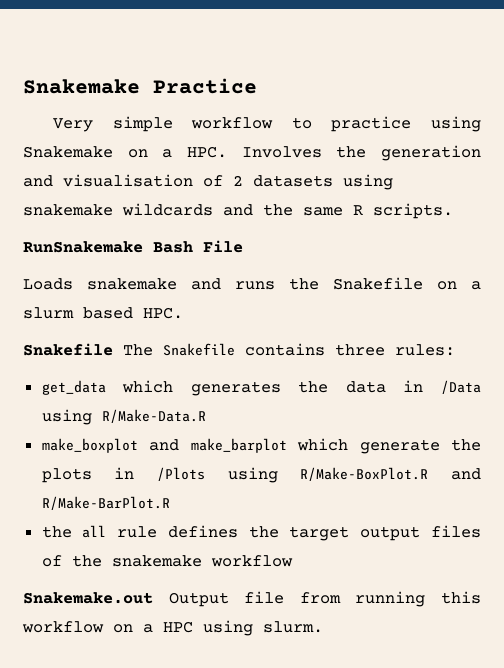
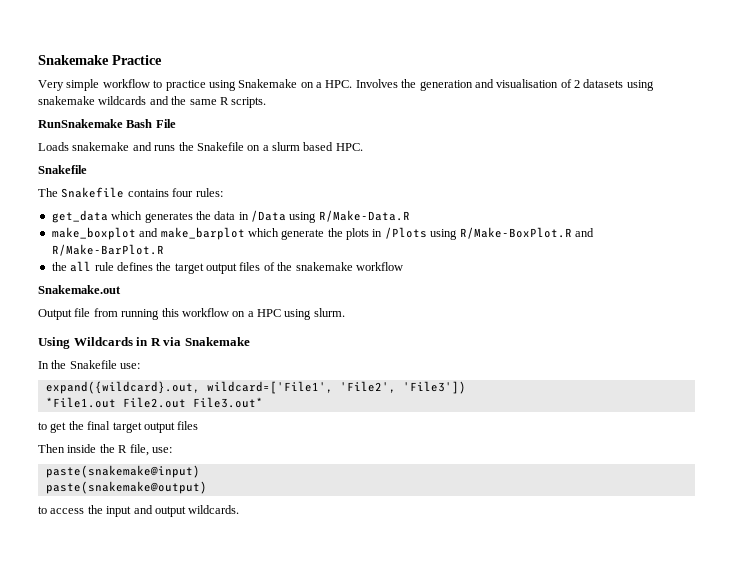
  Loads snakemake and runs the Snakefile on a slurm based HPC.
- Snakefile The Snakefile contains three rules:
+ Snakefile
+ The Snakefile contains four rules:
- Snakemake.out Output file from running this workflow on a HPC using slurm.
+ Snakemake.out
+ Output file from running this workflow on a HPC using slurm.
+ Using Wildcards in R via Snakemake
+ In the Snakefile use:
+ expand({wildcard}.out, wildcard=['File1', 'File2', 'File3'])
+ *File1.out File2.out File3.out*
+ to get the final target output files
+ Then inside the R file, use:
+ paste(snakemake@input)
+ paste(snakemake@output)
+ to access the input and output wildcards.

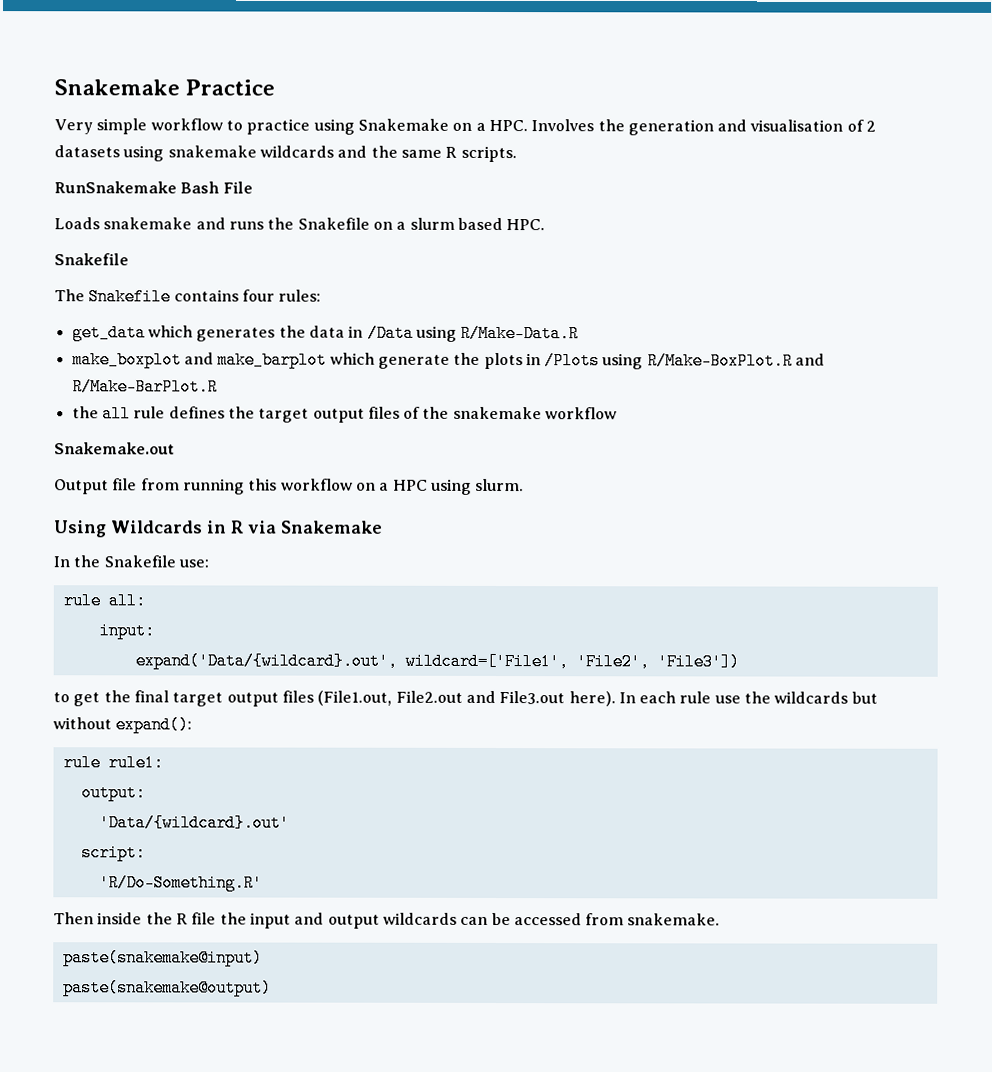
- expand({wildcard}.out, wildcard=['File1', 'File2', 'File3'])
+ rule all:
+ input:
+ expand('Data/{wildcard}.out', wildcard=['File1', 'File2', 'File3'])
- *File1.out File2.out File3.out*
- to get the final target output files
- Then inside the R file, use:
+ to get the final target output files (File1.out, File2.out and File3.out here). In each rule use the wildcards but without expand():
+ rule rule1:
+ output:
+ 'Data/{wildcard}.out'
+ script:
+ 'R/Do-Something.R'
+ Then inside the R file the input and output wildcards can be accessed from snakemake.
  paste(snakemake@input)
  paste(snakemake@output)
- to access the input and output wildcards.

